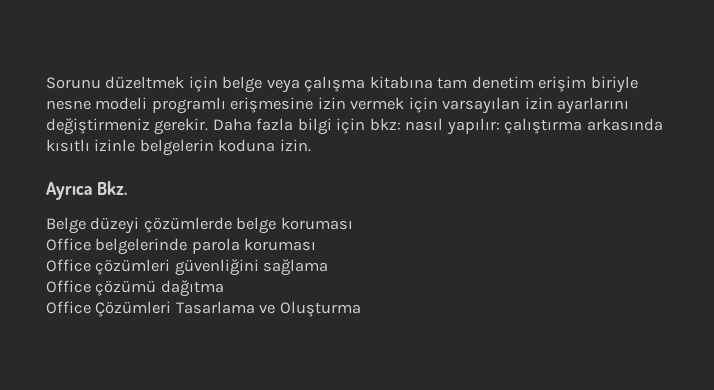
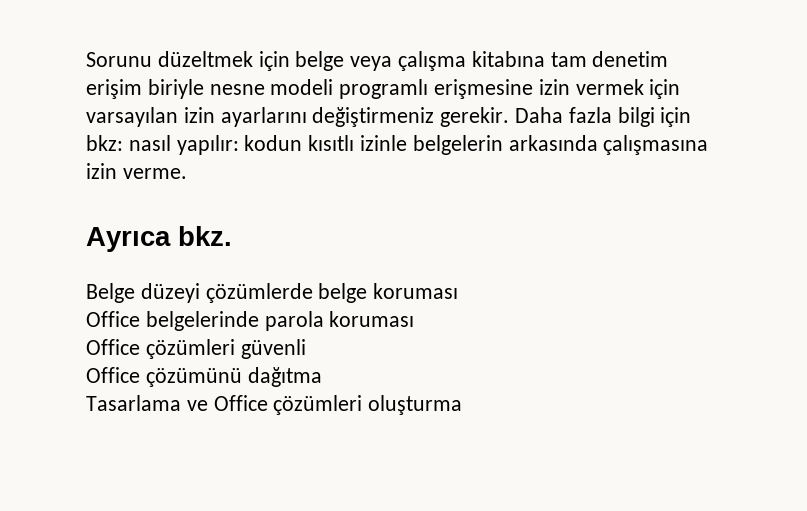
- Daha fazla bilgi için bkz: nasıl yapılır: çalıştırma arkasında kısıtlı izinle belgelerin koduna izin.
+ Daha fazla bilgi için bkz: nasıl yapılır: kodun kısıtlı izinle belgelerin arkasında çalışmasına izin verme.
- Ayrıca Bkz.
+ Ayrıca bkz.
- Office çözümleri güvenliğini sağlama
- Office çözümü dağıtma
+ Office çözümleri güvenli
+ Office çözümünü dağıtma
- Office Çözümleri Tasarlama ve Oluşturma
+ Tasarlama ve Office çözümleri oluşturma

